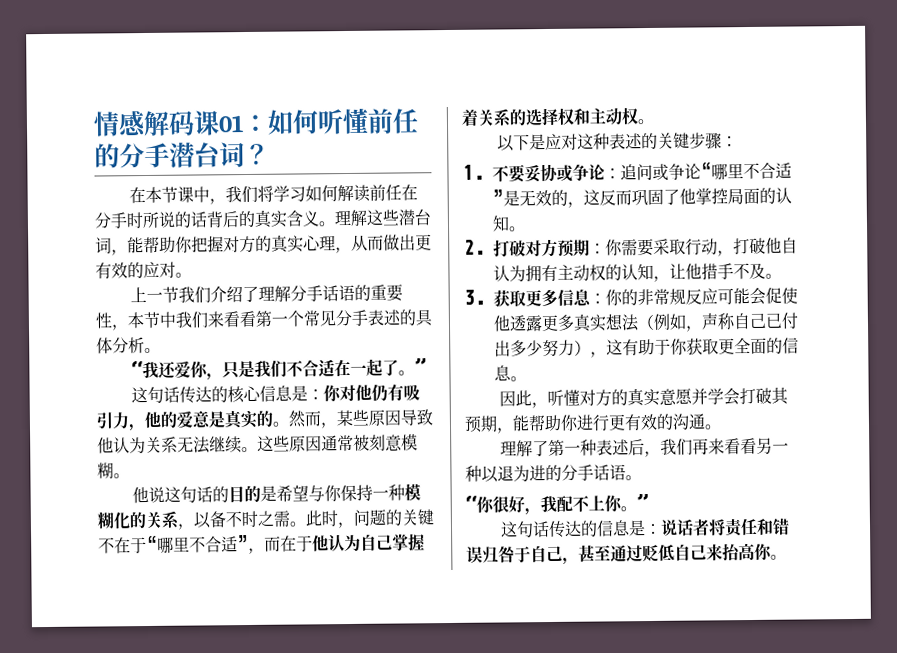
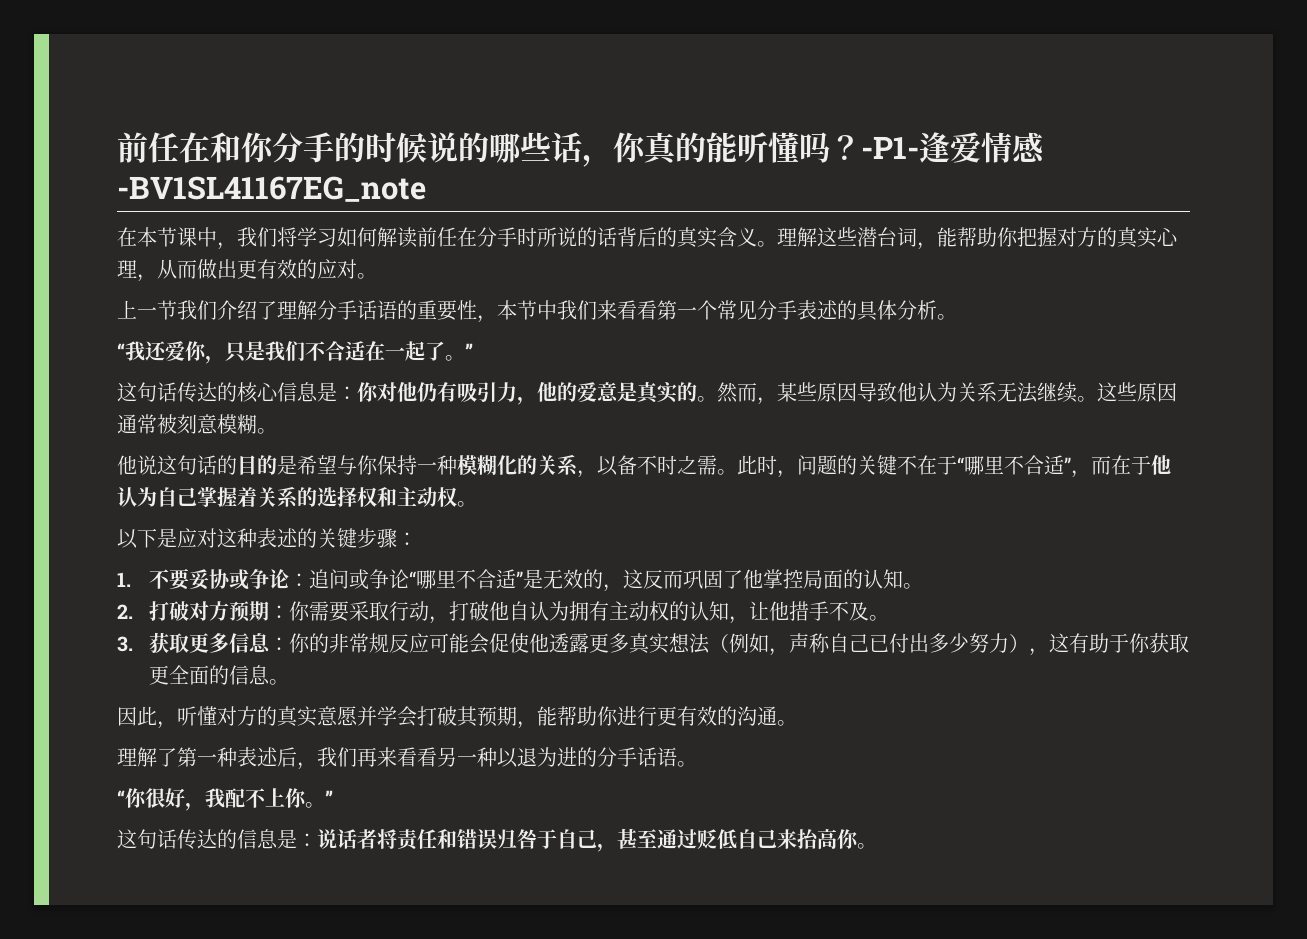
- 情感解码课01：如何听懂前任的分手潜台词？
+ 前任在和你分手的时候说的哪些话，你真的能听懂吗？-P1-逢爱情感-BV1SL41167EG_note

